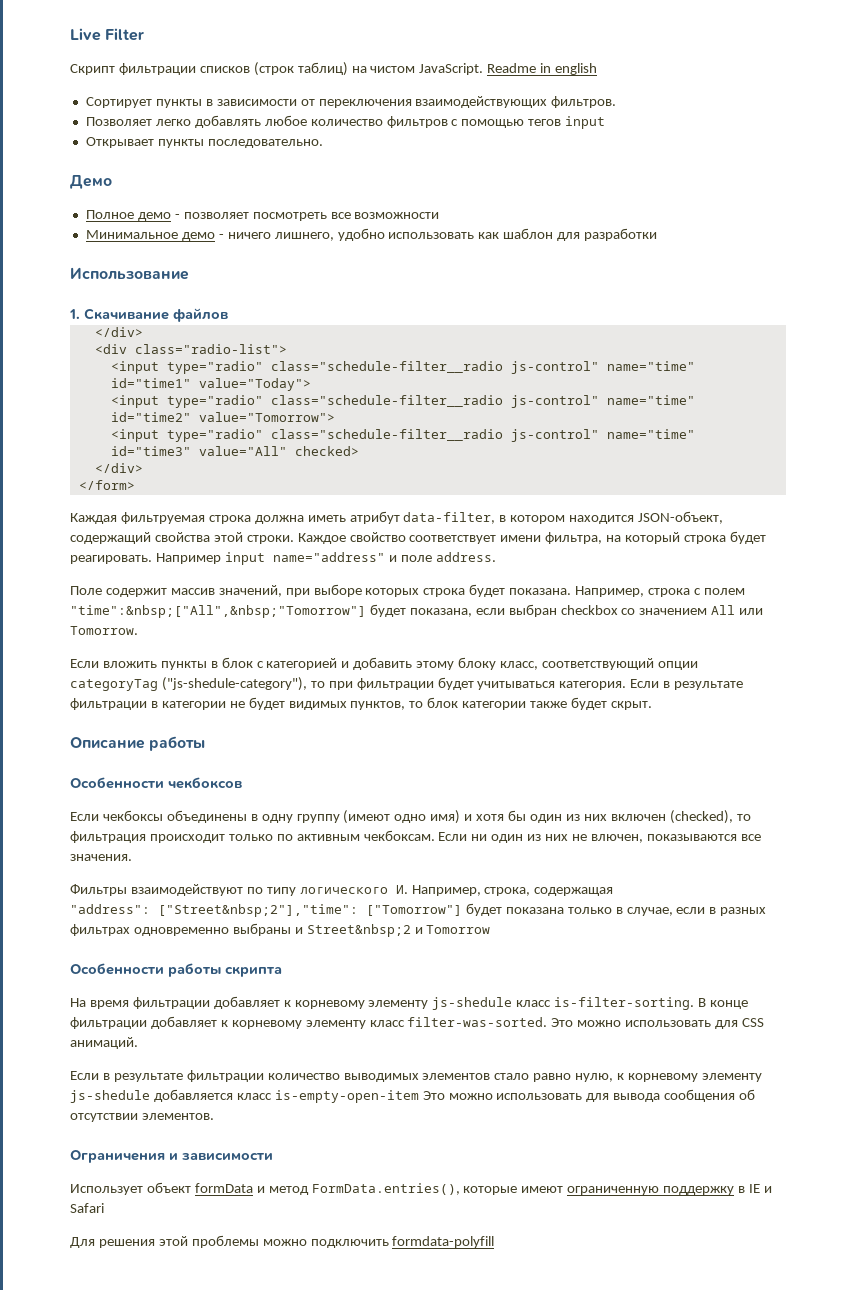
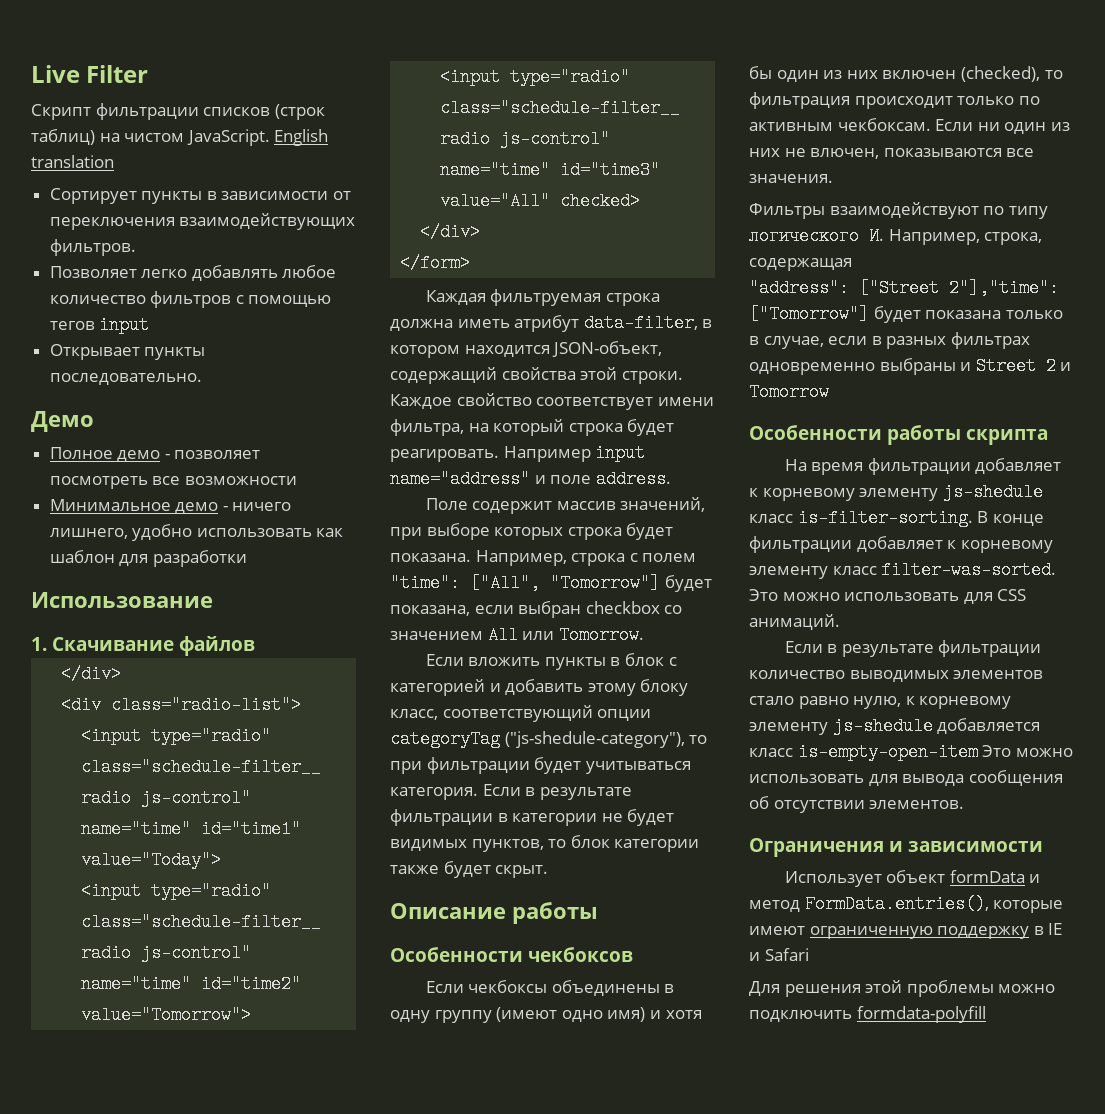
- Readme in english
+ English translation
- Например, строка с полем "time":&nbsp;["All",&nbsp;"Tomorrow"] будет показана, если выбран checkbox со значением All или Tomorrow.
+ Например, строка с полем "time": ["All", "Tomorrow"] будет показана, если выбран checkbox со значением All или Tomorrow.
- "address": ["Street&nbsp;2"],"time": ["Tomorrow"] будет показана только в случае, если в разных фильтрах одновременно выбраны и Street&nbsp;2 и Tomorrow
+ "address": ["Street 2"],"time": ["Tomorrow"] будет показана только в случае, если в разных фильтрах одновременно выбраны и Street 2 и Tomorrow

